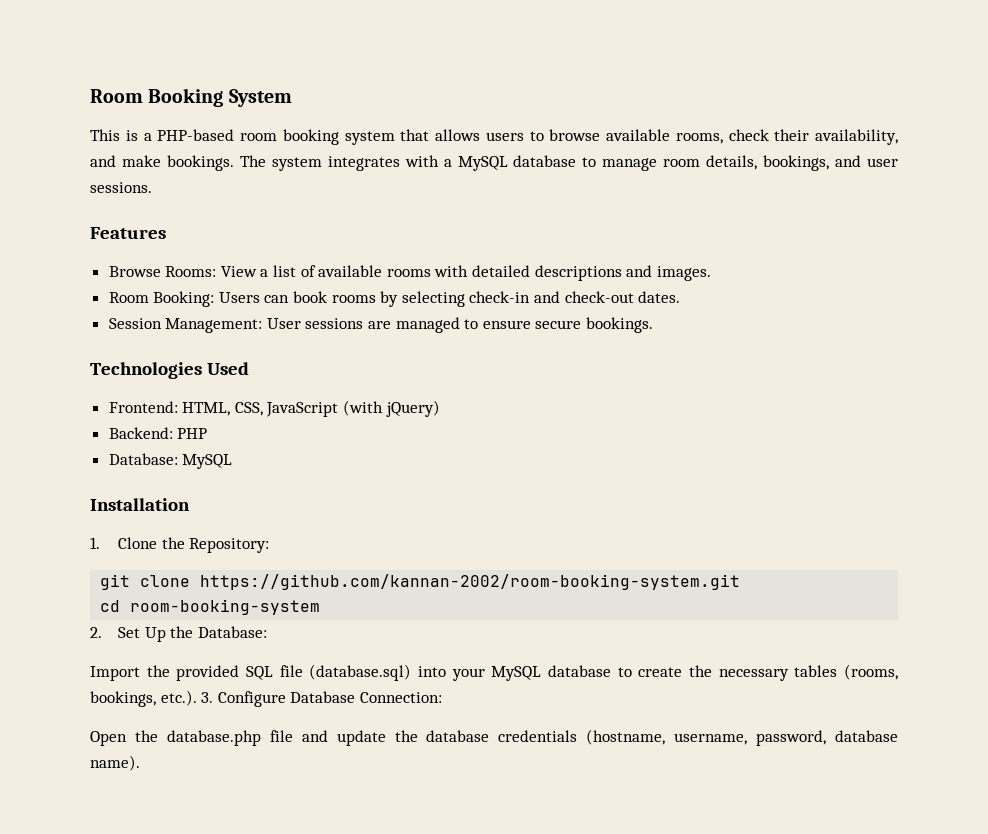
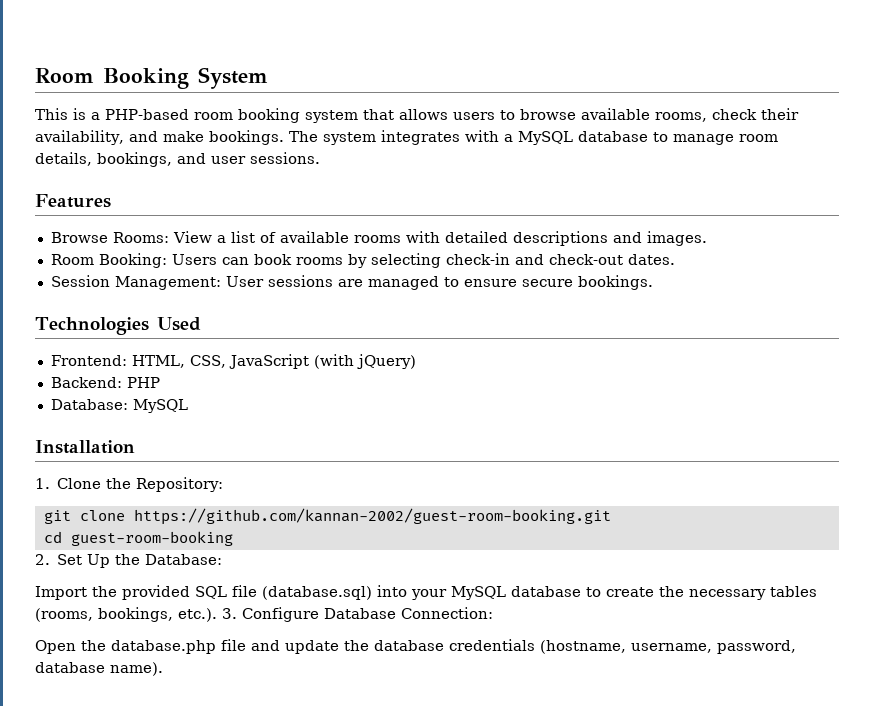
- git clone https://github.com/kannan-2002/room-booking-system.git
+ git clone https://github.com/kannan-2002/guest-room-booking.git
- cd room-booking-system
+ cd guest-room-booking

